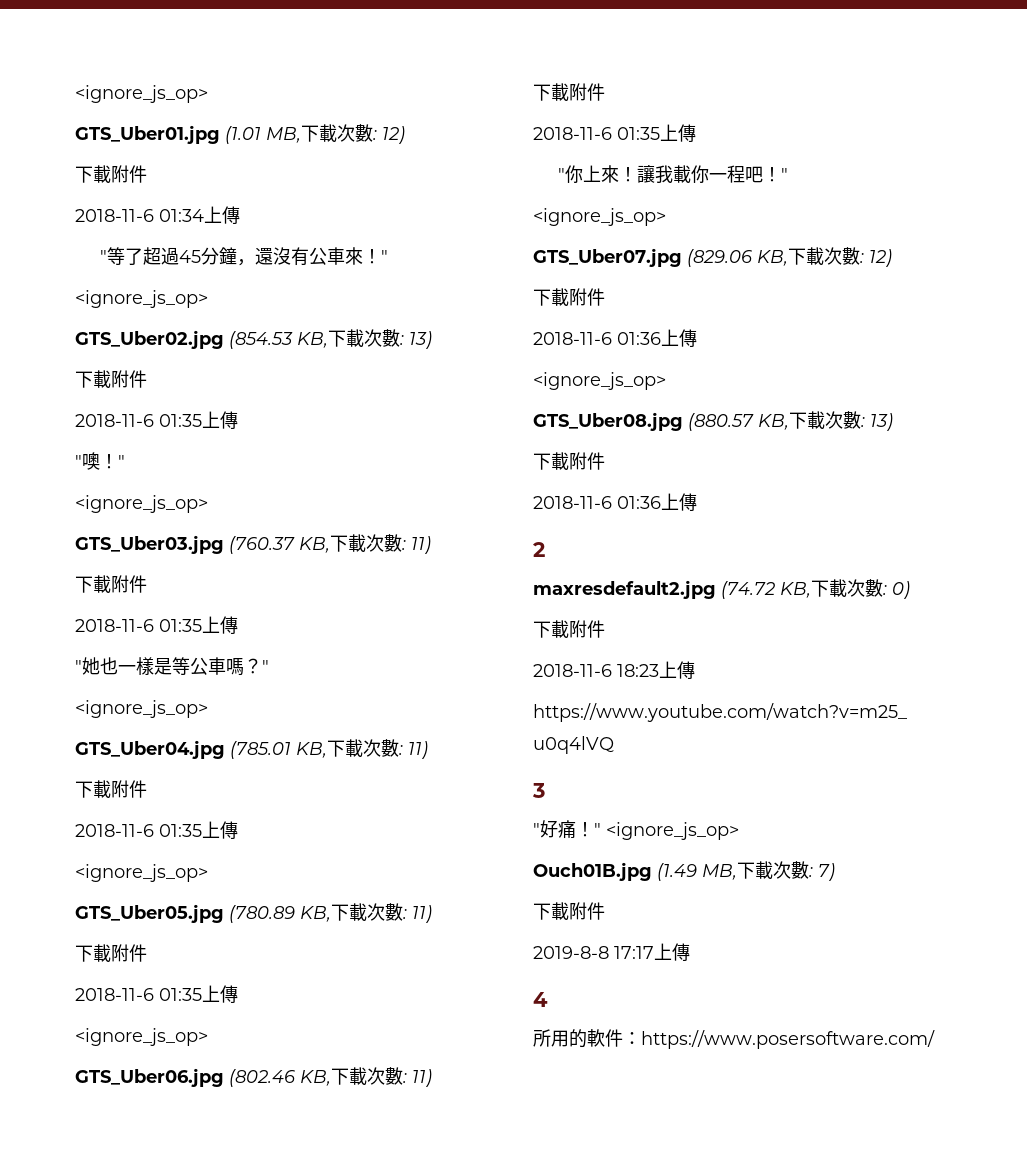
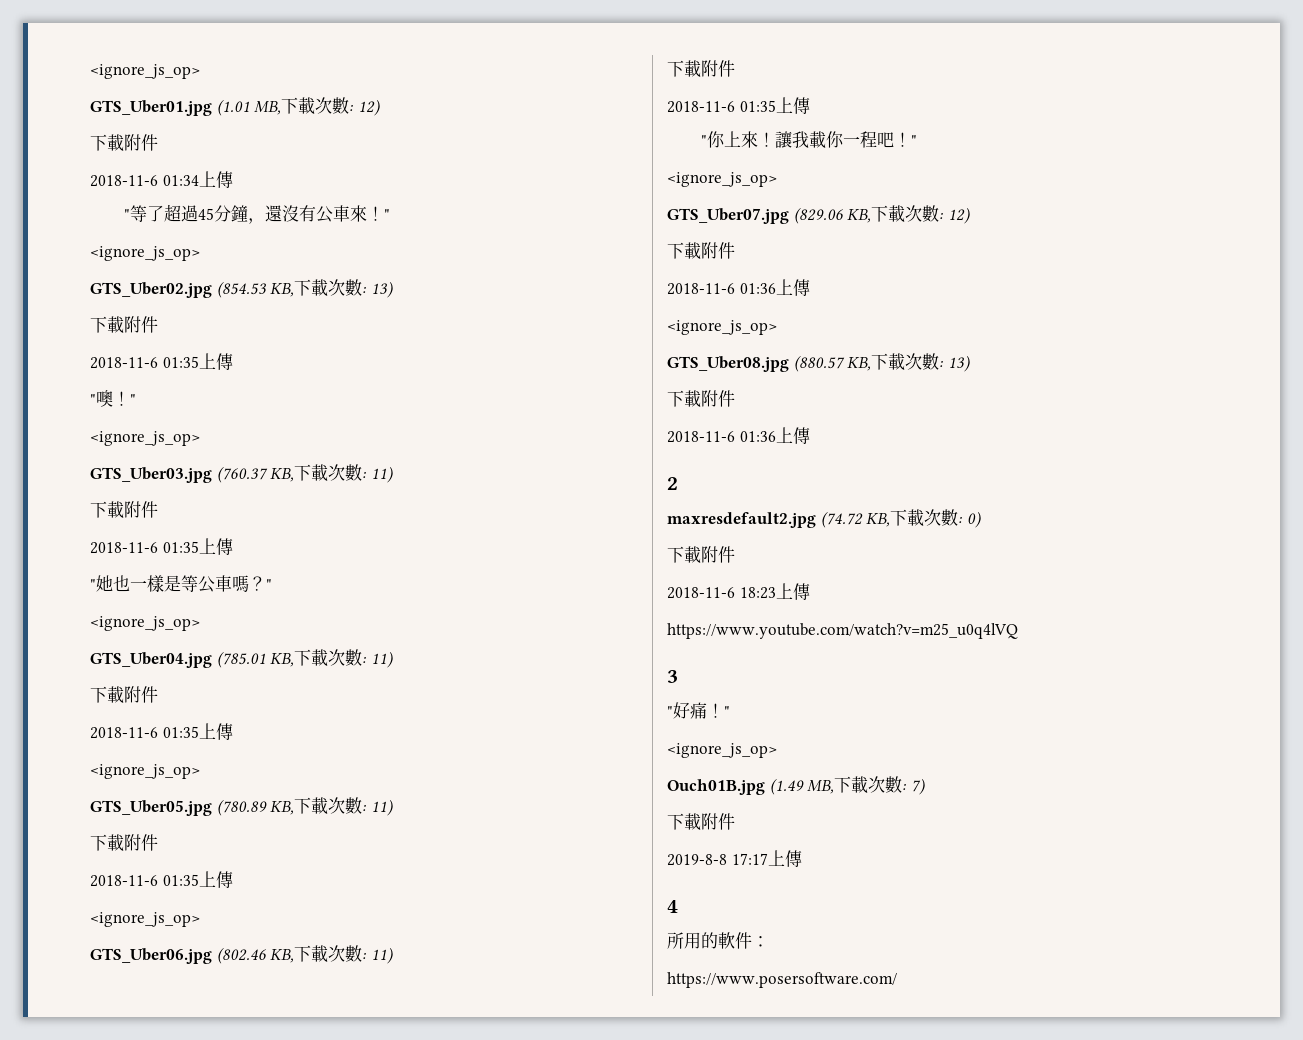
- "好痛！" <ignore_js_op>
+ "好痛！"
+ <ignore_js_op>
- 所用的軟件：https://www.posersoftware.com/
+ 所用的軟件：
+ https://www.posersoftware.com/

